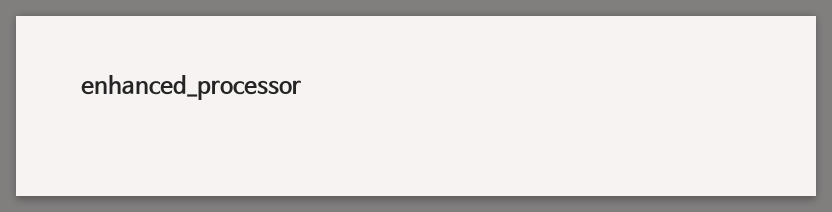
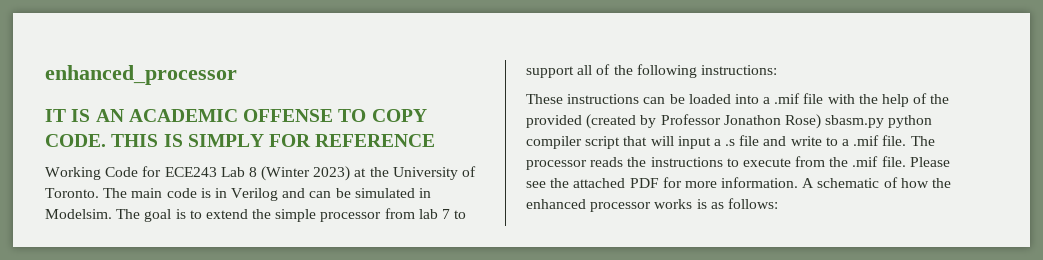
+ IT IS AN ACADEMIC OFFENSE TO COPY CODE. THIS IS SIMPLY FOR REFERENCE
+ Working Code for ECE243 Lab 8 (Winter 2023) at the University of Toronto. The main code is in Verilog and can be simulated in Modelsim. The goal is to extend the simple processor from lab 7 to support all of the following instructions:
+ These instructions can be loaded into a .mif file with the help of the provided (created by Professor Jonathon Rose) sbasm.py python compiler script that will input a .s file and write to a .mif file. The processor reads the instructions to execute from the .mif file. Please see the attached PDF for more information. A schematic of how the enhanced processor works is as follows:

